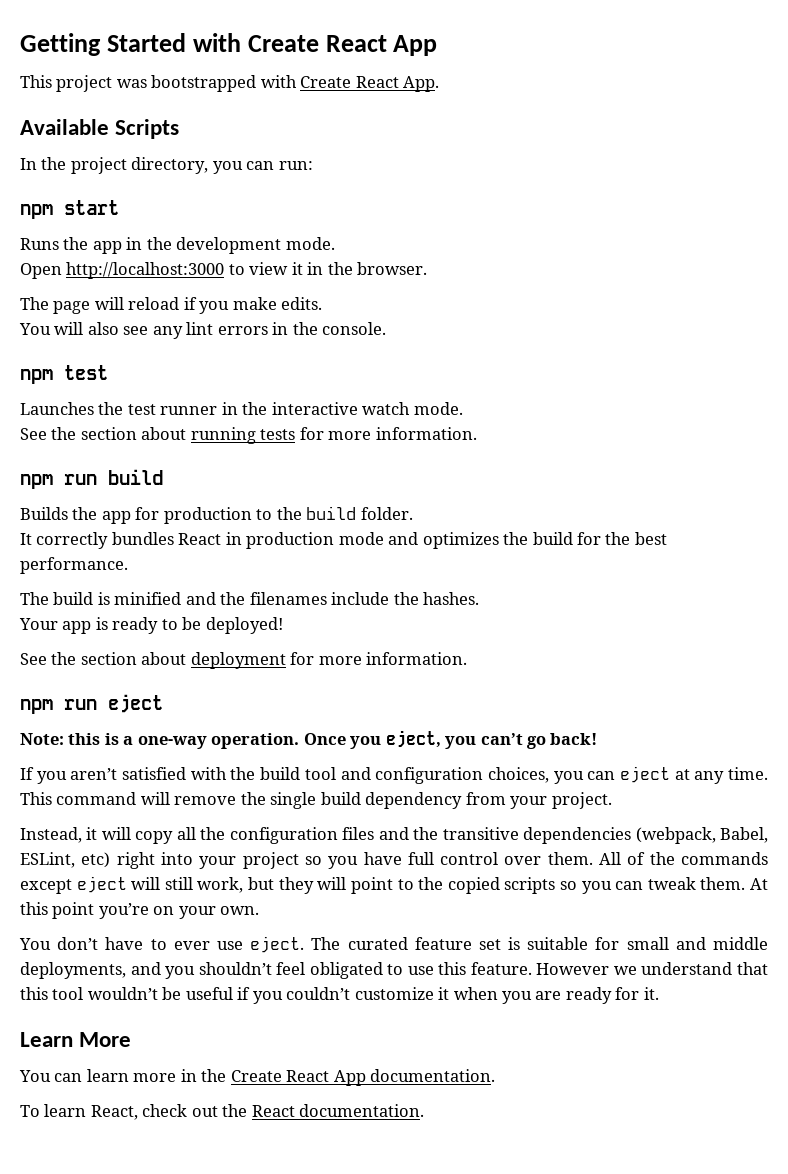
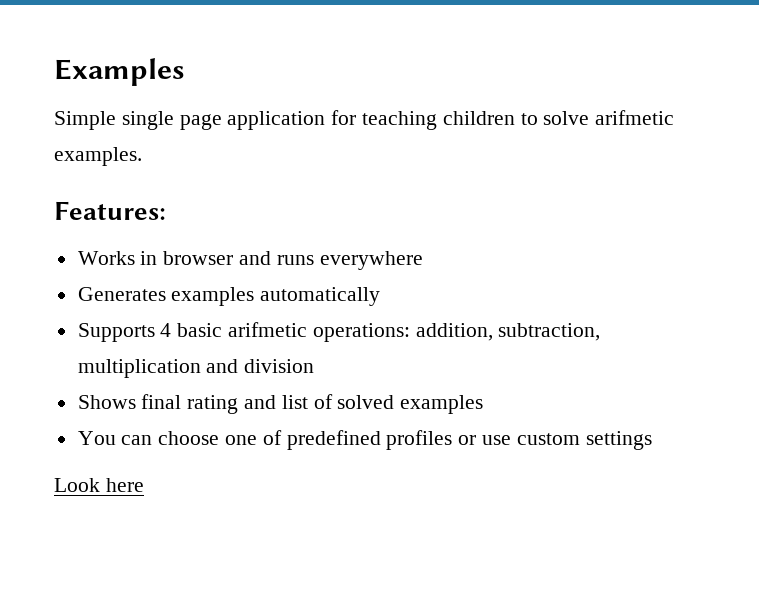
- Getting Started with Create React App
- This project was bootstrapped with Create React App.
- Available Scripts
- In the project directory, you can run:
- npm start
- Runs the app in the development mode.
- Open http://localhost:3000 to view it in the browser.
- The page will reload if you make edits.
- You will also see any lint errors in the console.
- npm test
- Launches the test runner in the interactive watch mode.
- See the section about running tests for more information.
- npm run build
- Builds the app for production to the build folder.
- It correctly bundles React in production mode and optimizes the build for the best performance.
- The build is minified and the filenames include the hashes.
- Your app is ready to be deployed!
- See the section about deployment for more information.
- npm run eject
- Note: this is a one-way operation. Once you eject, you can’t go back!
- If you aren’t satisfied with the build tool and configuration choices, you can eject at any time. This command will remove the single build dependency from your project.
- Instead, it will copy all the configuration files and the transitive dependencies (webpack, Babel, ESLint, etc) right into your project so you have full control over them. All of the commands except eject will still work, but they will point to the copied scripts so you can tweak them. At this point you’re on your own.
- You don’t have to ever use eject. The curated feature set is suitable for small and middle deployments, and you shouldn’t feel obligated to use this feature. However we understand that this tool wouldn’t be useful if you couldn’t customize it when you are ready for it.
- Learn More
- You can learn more in the Create React App documentation.
- To learn React, check out the React documentation.
+ Examples
+ Simple single page application for teaching children to solve arifmetic examples.
+ Features:
+ Works in browser and runs everywhere
+ Generates examples automatically
+ Supports 4 basic arifmetic operations: addition, subtraction, multiplication and division
+ Shows final rating and list of solved examples
+ You can choose one of predefined profiles or use custom settings
+ Look here

